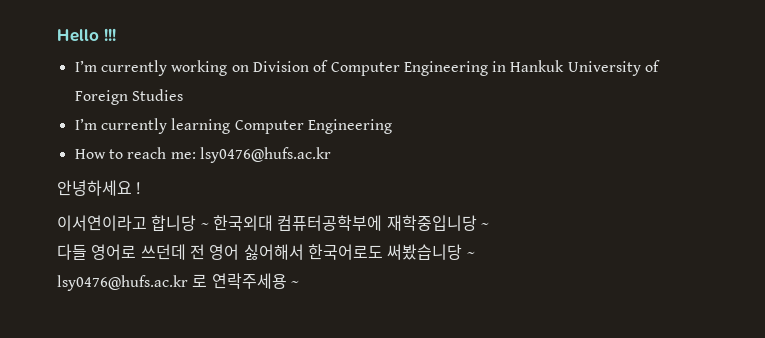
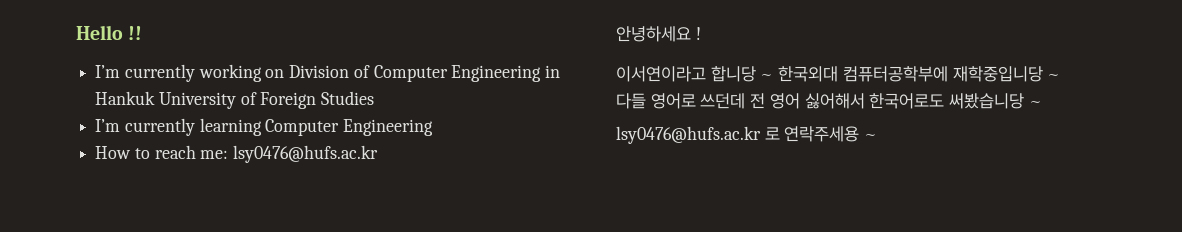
- Hello !!!
+ Hello !!

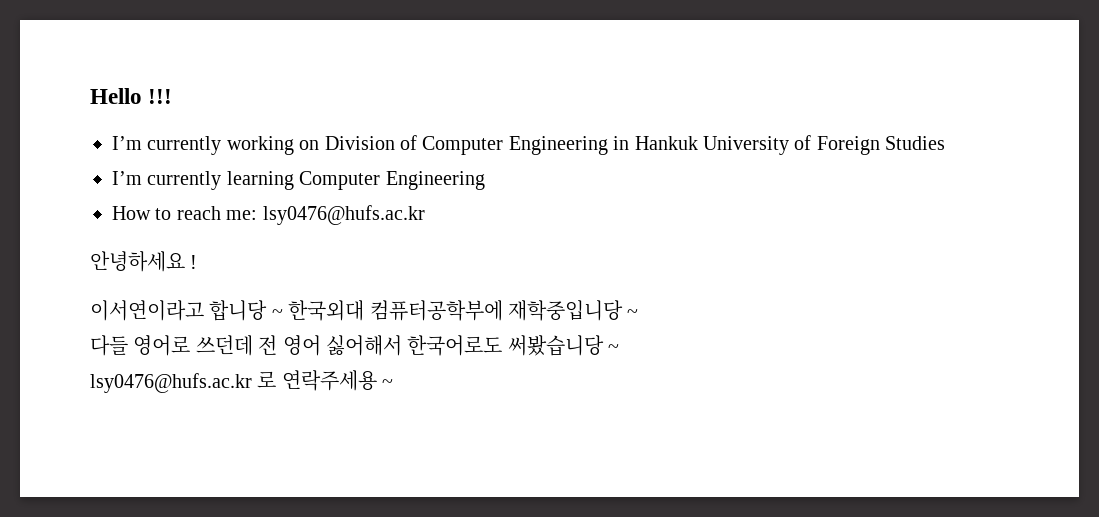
- Hello !!
+ Hello !!!

